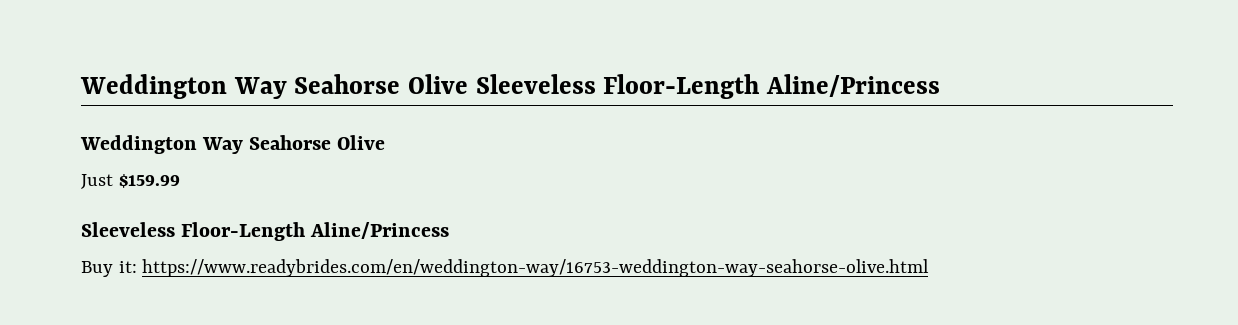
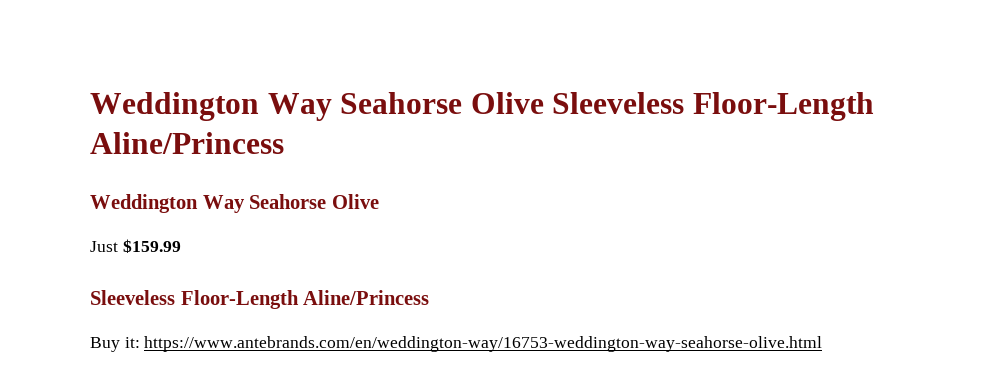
- Buy it: https://www.readybrides.com/en/weddington-way/16753-weddington-way-seahorse-olive.html
+ Buy it: https://www.antebrands.com/en/weddington-way/16753-weddington-way-seahorse-olive.html

